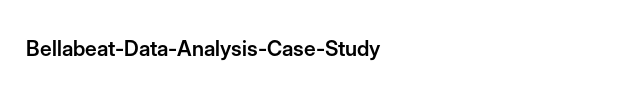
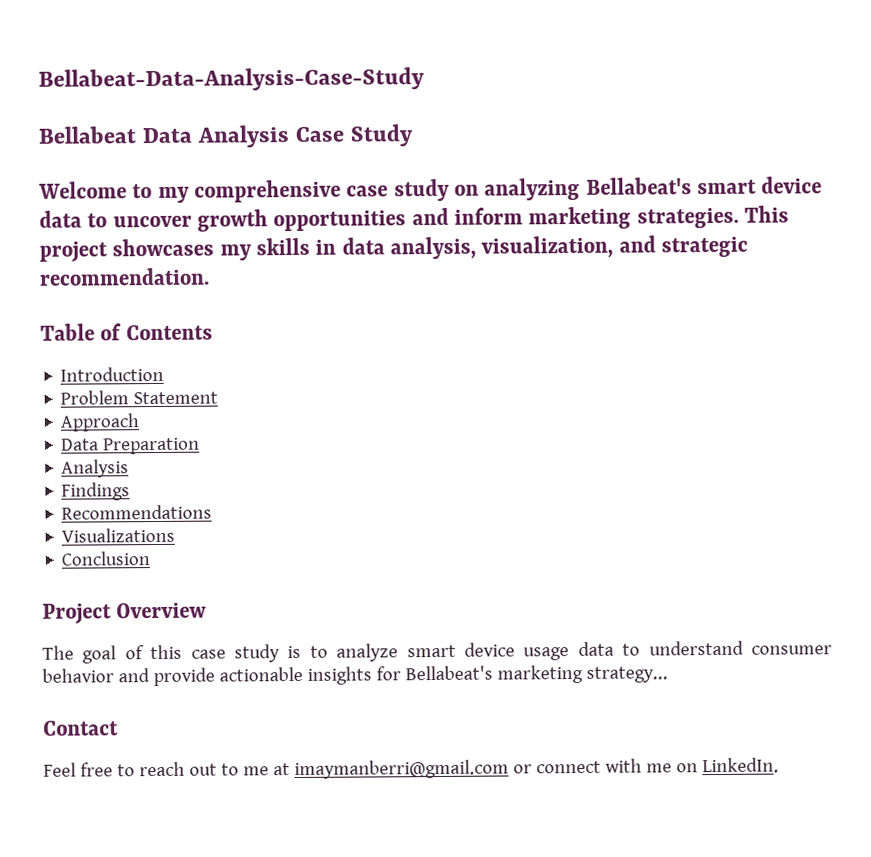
+ Bellabeat Data Analysis Case Study
+ Welcome to my comprehensive case study on analyzing Bellabeat's smart device data to uncover growth opportunities and inform marketing strategies. This project showcases my skills in data analysis, visualization, and strategic recommendation.
+ Table of Contents
+ Introduction
+ Problem Statement
+ Approach
+ Data Preparation
+ Analysis
+ Findings
+ Recommendations
+ Visualizations
+ Conclusion
+ Project Overview
+ The goal of this case study is to analyze smart device usage data to understand consumer behavior and provide actionable insights for Bellabeat's marketing strategy...
+ Contact
+ Feel free to reach out to me at imaymanberri@gmail.com or connect with me on LinkedIn.

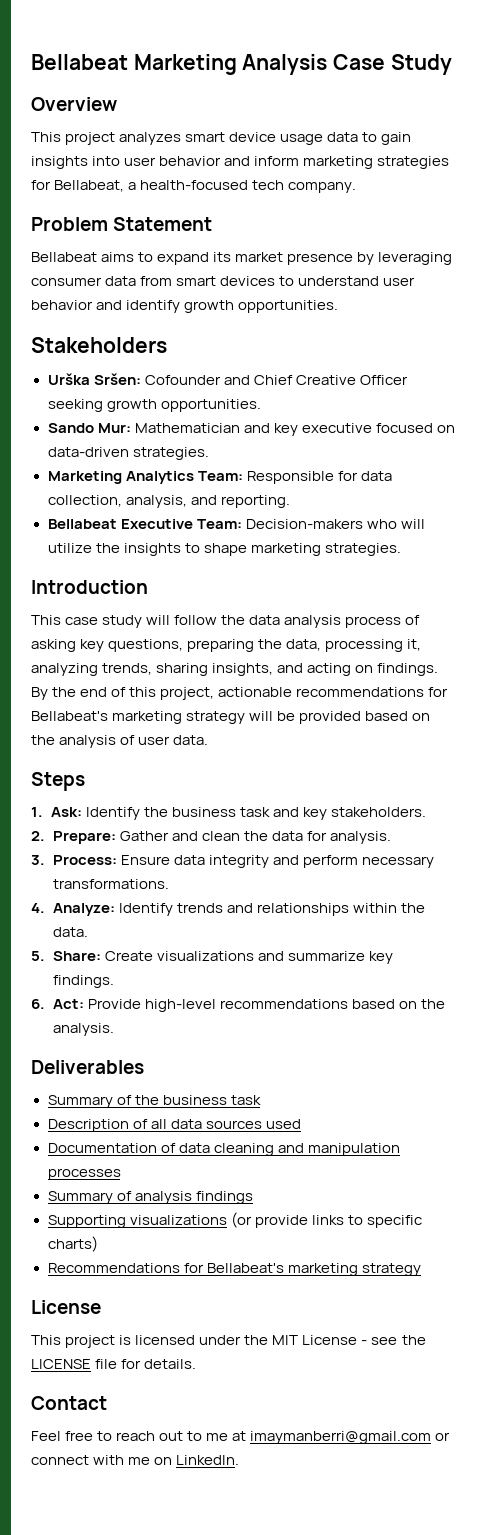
- Bellabeat-Data-Analysis-Case-Study
- Bellabeat Data Analysis Case Study
+ Bellabeat Marketing Analysis Case Study
- Welcome to my comprehensive case study on analyzing Bellabeat's smart device data to uncover growth opportunities and inform marketing strategies. This project showcases my skills in data analysis, visualization, and strategic recommendation.
- Table of Contents
+ Overview
+ This project analyzes smart device usage data to gain insights into user behavior and inform marketing strategies for Bellabeat, a health-focused tech company.
+ Problem Statement
+ Bellabeat aims to expand its market presence by leveraging consumer data from smart devices to understand user behavior and identify growth opportunities.
+ Stakeholders
+ Urška Sršen: Cofounder and Chief Creative Officer seeking growth opportunities.
+ Sando Mur: Mathematician and key executive focused on data-driven strategies.
+ Marketing Analytics Team: Responsible for data collection, analysis, and reporting.
+ Bellabeat Executive Team: Decision-makers who will utilize the insights to shape marketing strategies.
  Introduction
- Problem Statement
- Approach
- Data Preparation
- Analysis
- Findings
- Recommendations
- Visualizations
- Conclusion
- Project Overview
- The goal of this case study is to analyze smart device usage data to understand consumer behavior and provide actionable insights for Bellabeat's marketing strategy...
+ This case study will follow the data analysis process of asking key questions, preparing the data, processing it, analyzing trends, sharing insights, and acting on findings. By the end of this project, actionable recommendations for Bellabeat's marketing strategy will be provided based on the analysis of user data.
+ Steps
+ 1. Ask: Identify the business task and key stakeholders.
+ 2. Prepare: Gather and clean the data for analysis.
+ 3. Process: Ensure data integrity and perform necessary transformations.
+ 4. Analyze: Identify trends and relationships within the data.
+ 5. Share: Create visualizations and summarize key findings.
+ 6. Act: Provide high-level recommendations based on the analysis.
+ Deliverables
+ Summary of the business task
+ Description of all data sources used
+ Documentation of data cleaning and manipulation processes
+ Summary of analysis findings
+ Supporting visualizations (or provide links to specific charts)
+ Recommendations for Bellabeat's marketing strategy
+ License
+ This project is licensed under the MIT License - see the LICENSE file for details.

